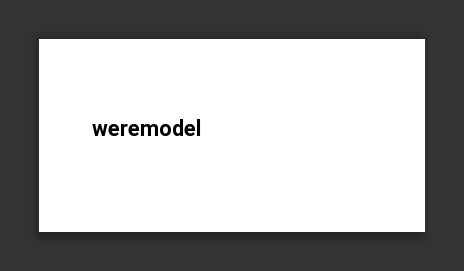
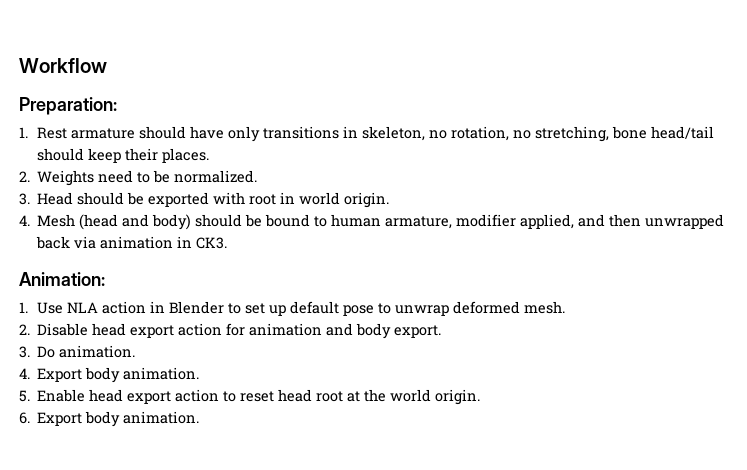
- weremodel
+ Workflow
+ Preparation:
+ 1. Rest armature should have only transitions in skeleton, no rotation, no stretching, bone head/tail should keep their places.
+ 2. Weights need to be normalized.
+ 3. Head should be exported with root in world origin.
+ 4. Mesh (head and body) should be bound to human armature, modifier applied, and then unwrapped back via animation in CK3.
+ Animation:
+ 1. Use NLA action in Blender to set up default pose to unwrap deformed mesh.
+ 2. Disable head export action for animation and body export.
+ 3. Do animation.
+ 4. Export body animation.
+ 5. Enable head export action to reset head root at the world origin.
+ 6. Export body animation.

